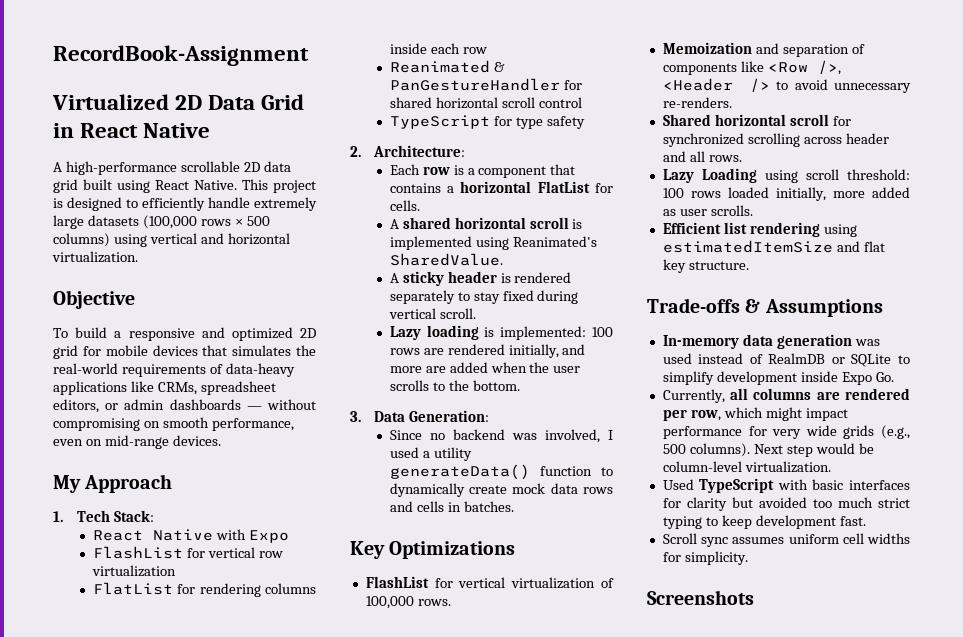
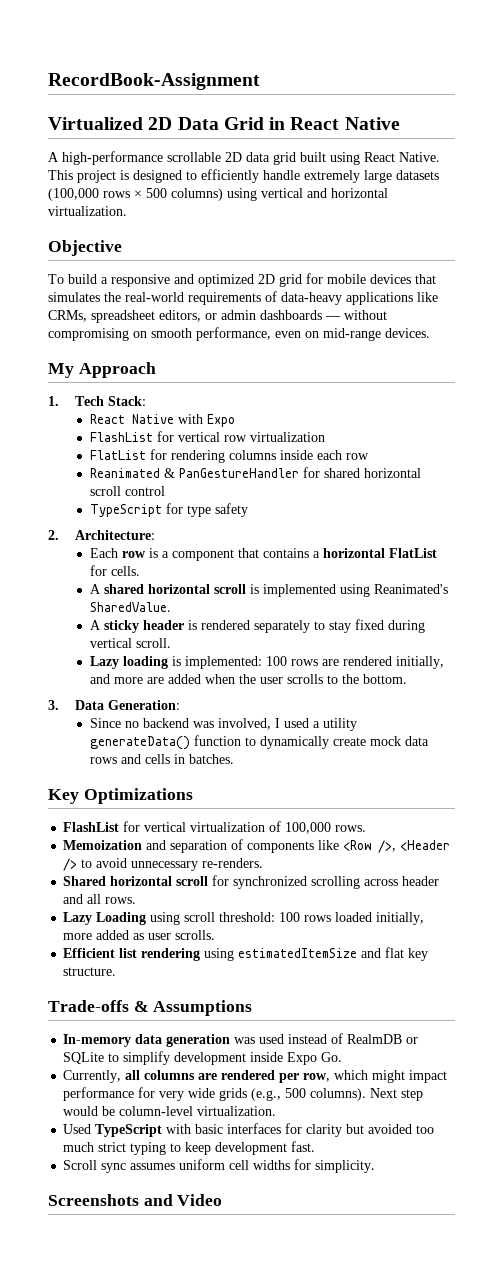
- Screenshots
+ Screenshots and Video

